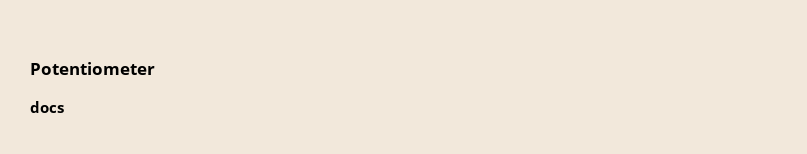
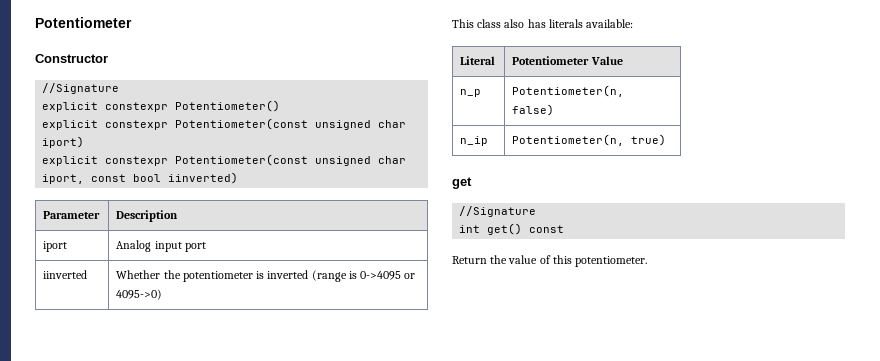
- docs
+ Constructor
+ //Signature
+ explicit constexpr Potentiometer()
+ explicit constexpr Potentiometer(const unsigned char iport)
+ explicit constexpr Potentiometer(const unsigned char iport, const bool iinverted)
+ Parameter | Description
+ iport | Analog input port
+ iinverted | Whether the potentiometer is inverted (range is 0->4095 or 4095->0)
+ This class also has literals available:
+ Literal | Potentiometer Value
+ n_p | Potentiometer(n, false)
+ n_ip | Potentiometer(n, true)
+ get
+ //Signature
+ int get() const
+ Return the value of this potentiometer.

